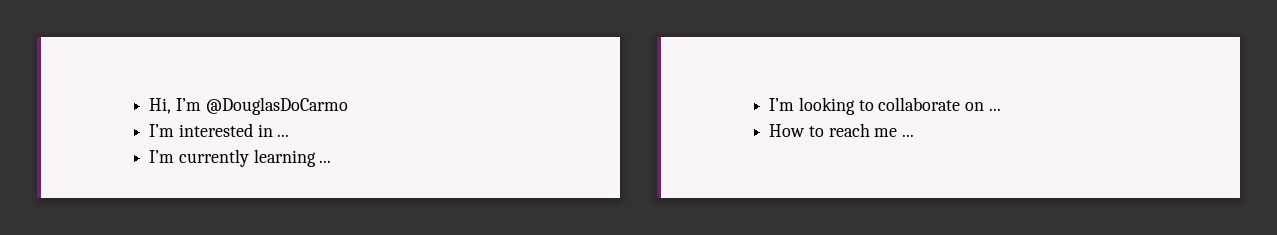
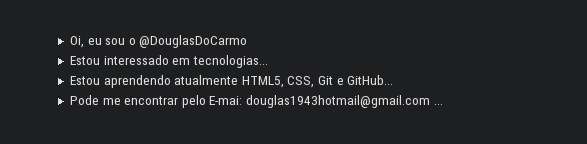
- Hi, I’m @DouglasDoCarmo
- I’m interested in ...
- I’m currently learning ...
- I’m looking to collaborate on ...
- How to reach me ...
+ Oi, eu sou o @DouglasDoCarmo
+ Estou interessado em tecnologias...
+ Estou aprendendo atualmente HTML5, CSS, Git e GitHub...
+ Pode me encontrar pelo E-mai: douglas1943hotmail@gmail.com ...

